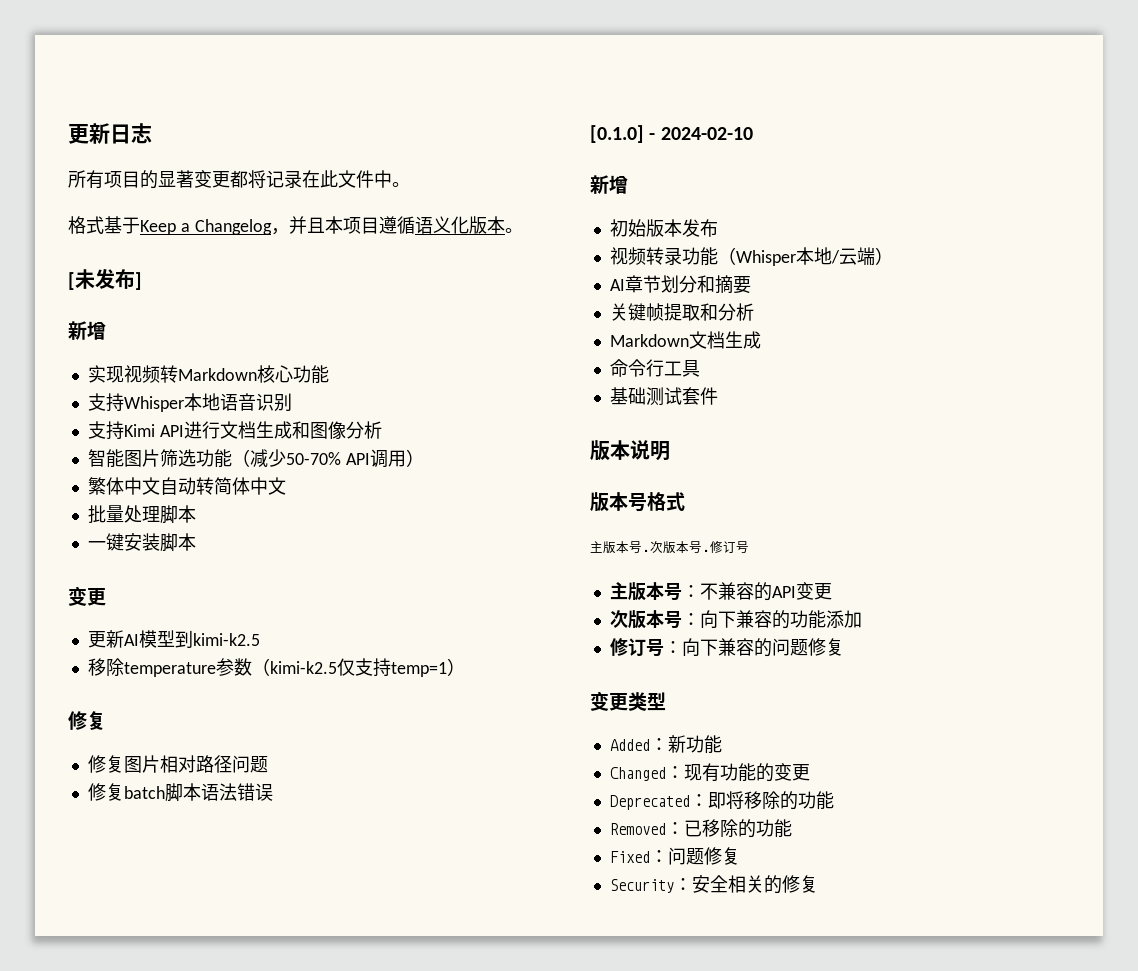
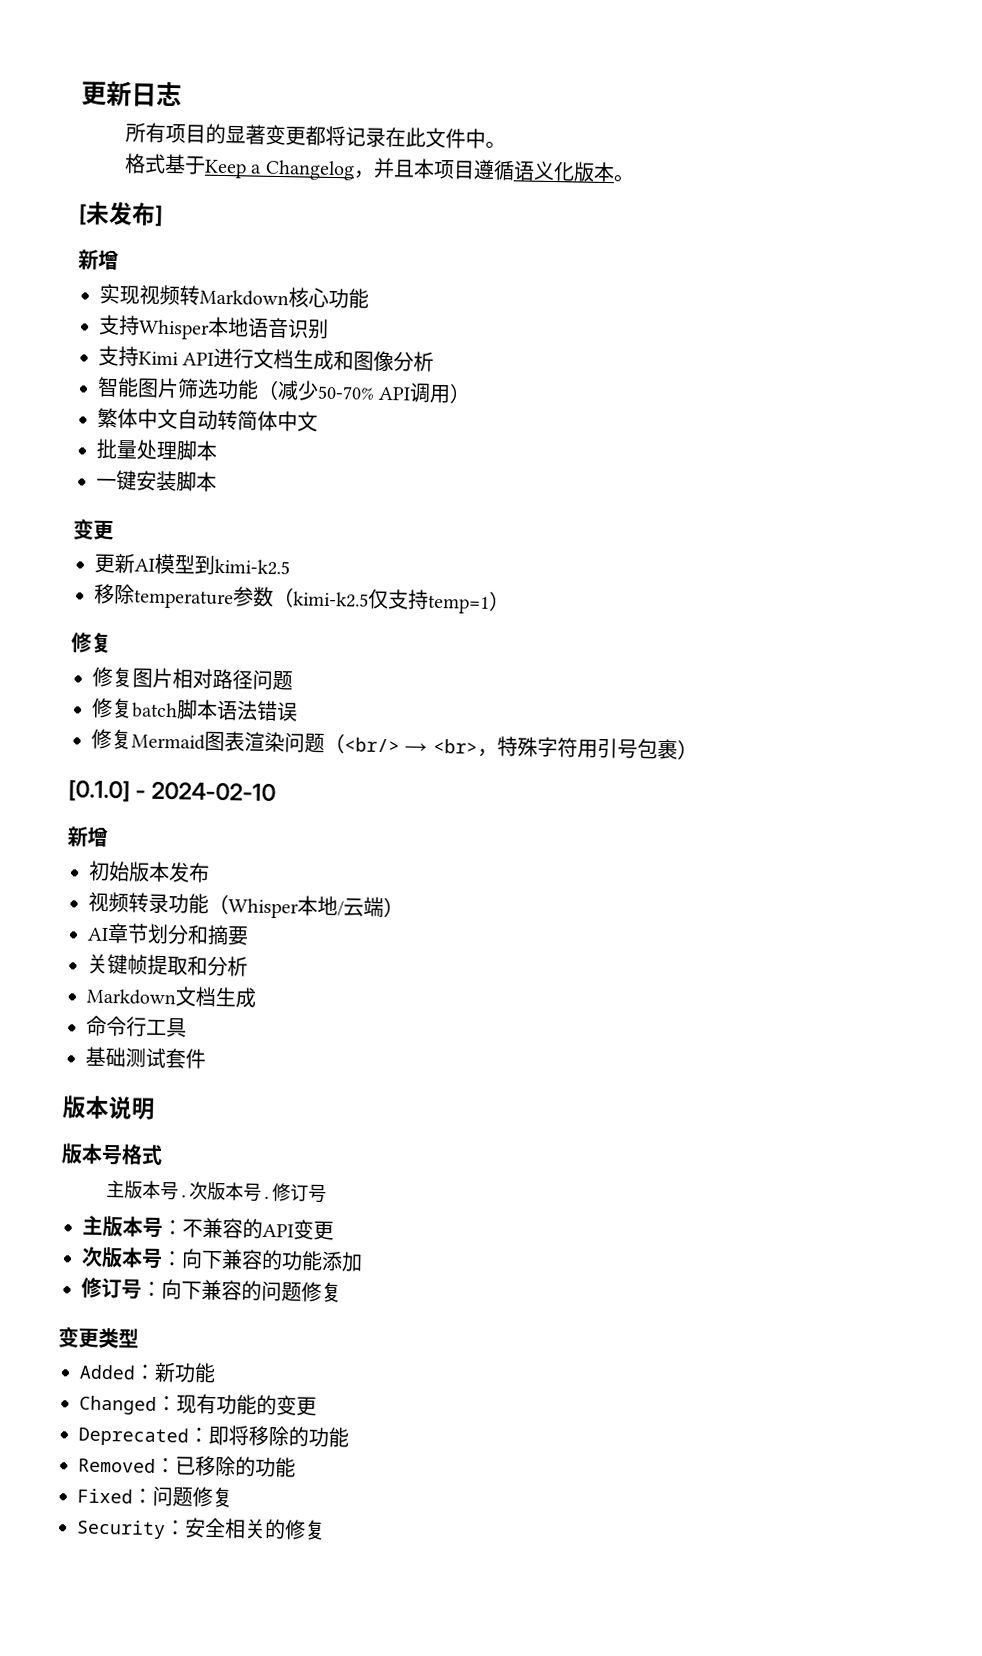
+ 修复Mermaid图表渲染问题（<br/> → <br>，特殊字符用引号包裹）

